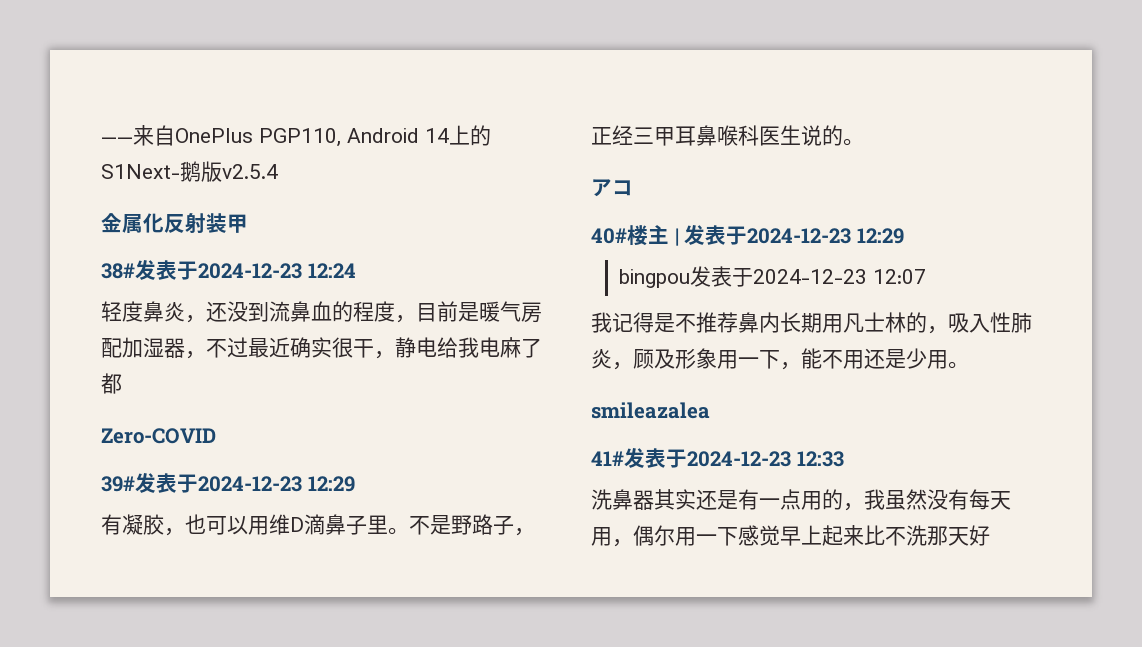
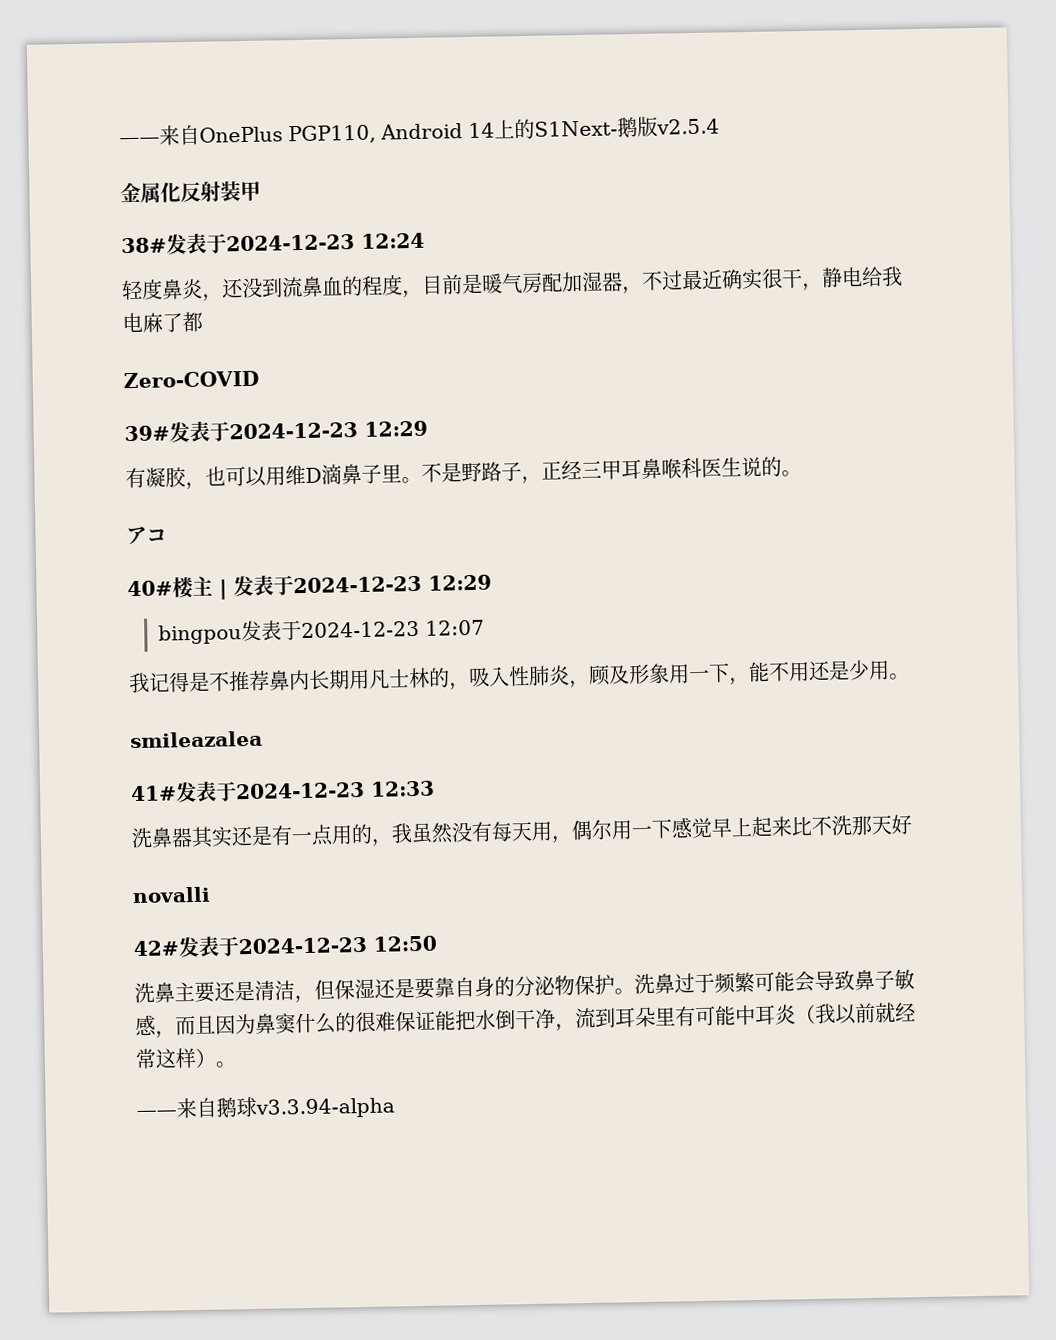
+ novalli
+ 42#发表于2024-12-23 12:50
+ 洗鼻主要还是清洁，但保湿还是要靠自身的分泌物保护。洗鼻过于频繁可能会导致鼻子敏感，而且因为鼻窦什么的很难保证能把水倒干净，流到耳朵里有可能中耳炎（我以前就经常这样）。
+ ——来自鹅球v3.3.94-alpha

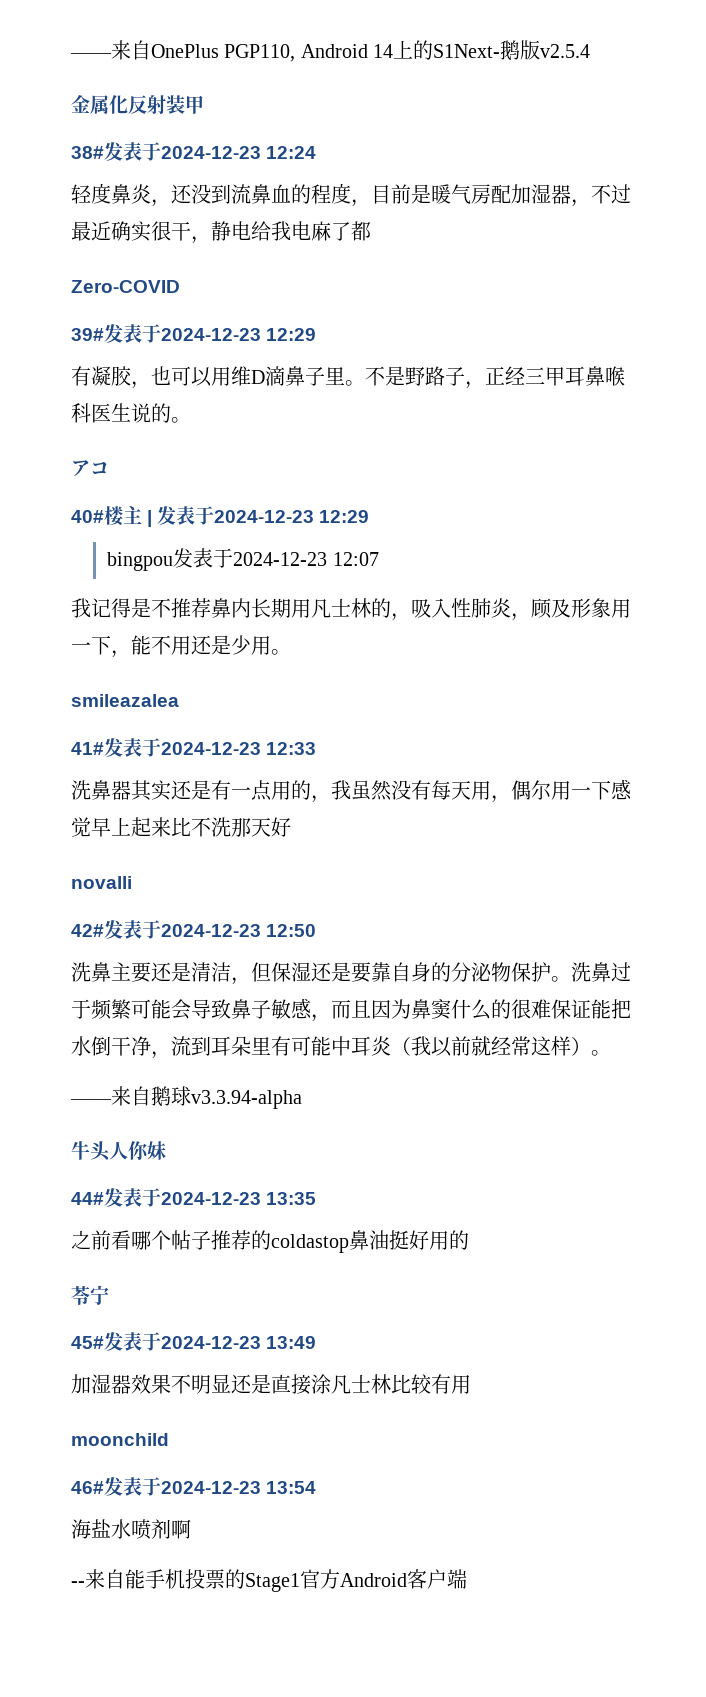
+ 牛头人你妹
+ 44#发表于2024-12-23 13:35
+ 之前看哪个帖子推荐的coldastop鼻油挺好用的
+ 苓宁
+ 45#发表于2024-12-23 13:49
+ 加湿器效果不明显还是直接涂凡士林比较有用
+ moonchild
+ 46#发表于2024-12-23 13:54
+ 海盐水喷剂啊
+ --来自能手机投票的Stage1官方Android客户端

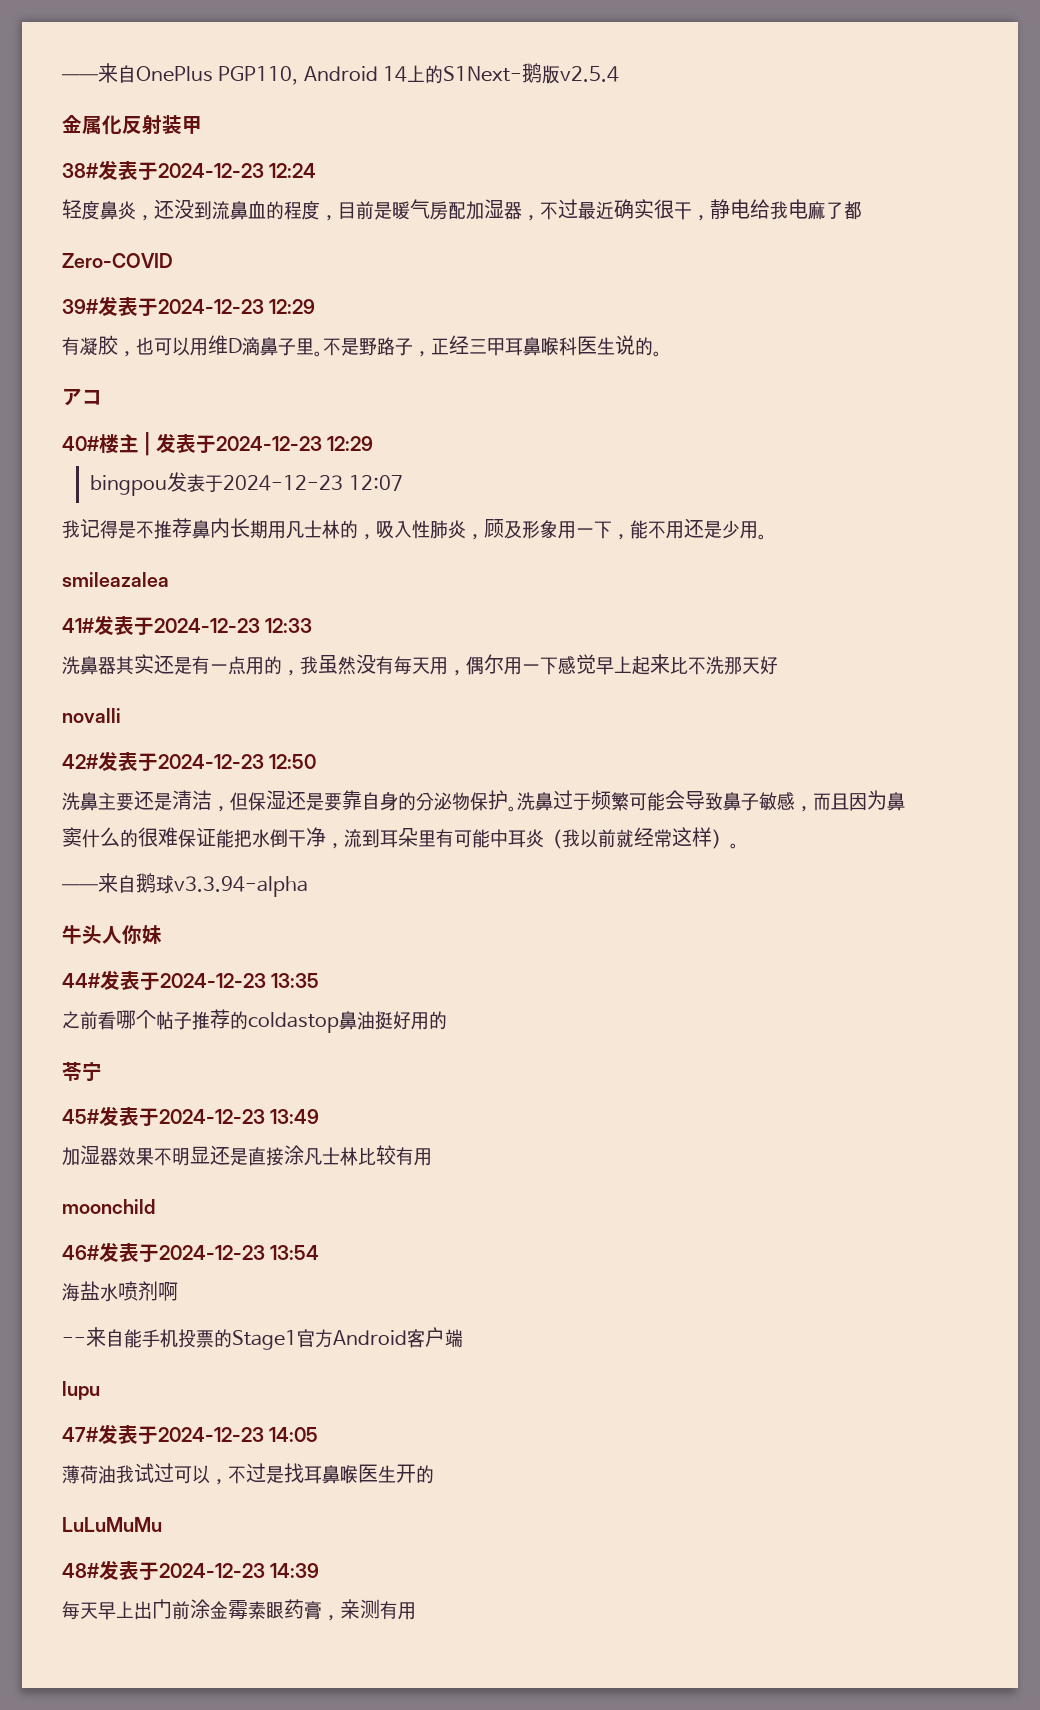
+ lupu
+ 47#发表于2024-12-23 14:05
+ 薄荷油我试过可以，不过是找耳鼻喉医生开的
+ LuLuMuMu
+ 48#发表于2024-12-23 14:39
+ 每天早上出门前涂金霉素眼药膏，亲测有用

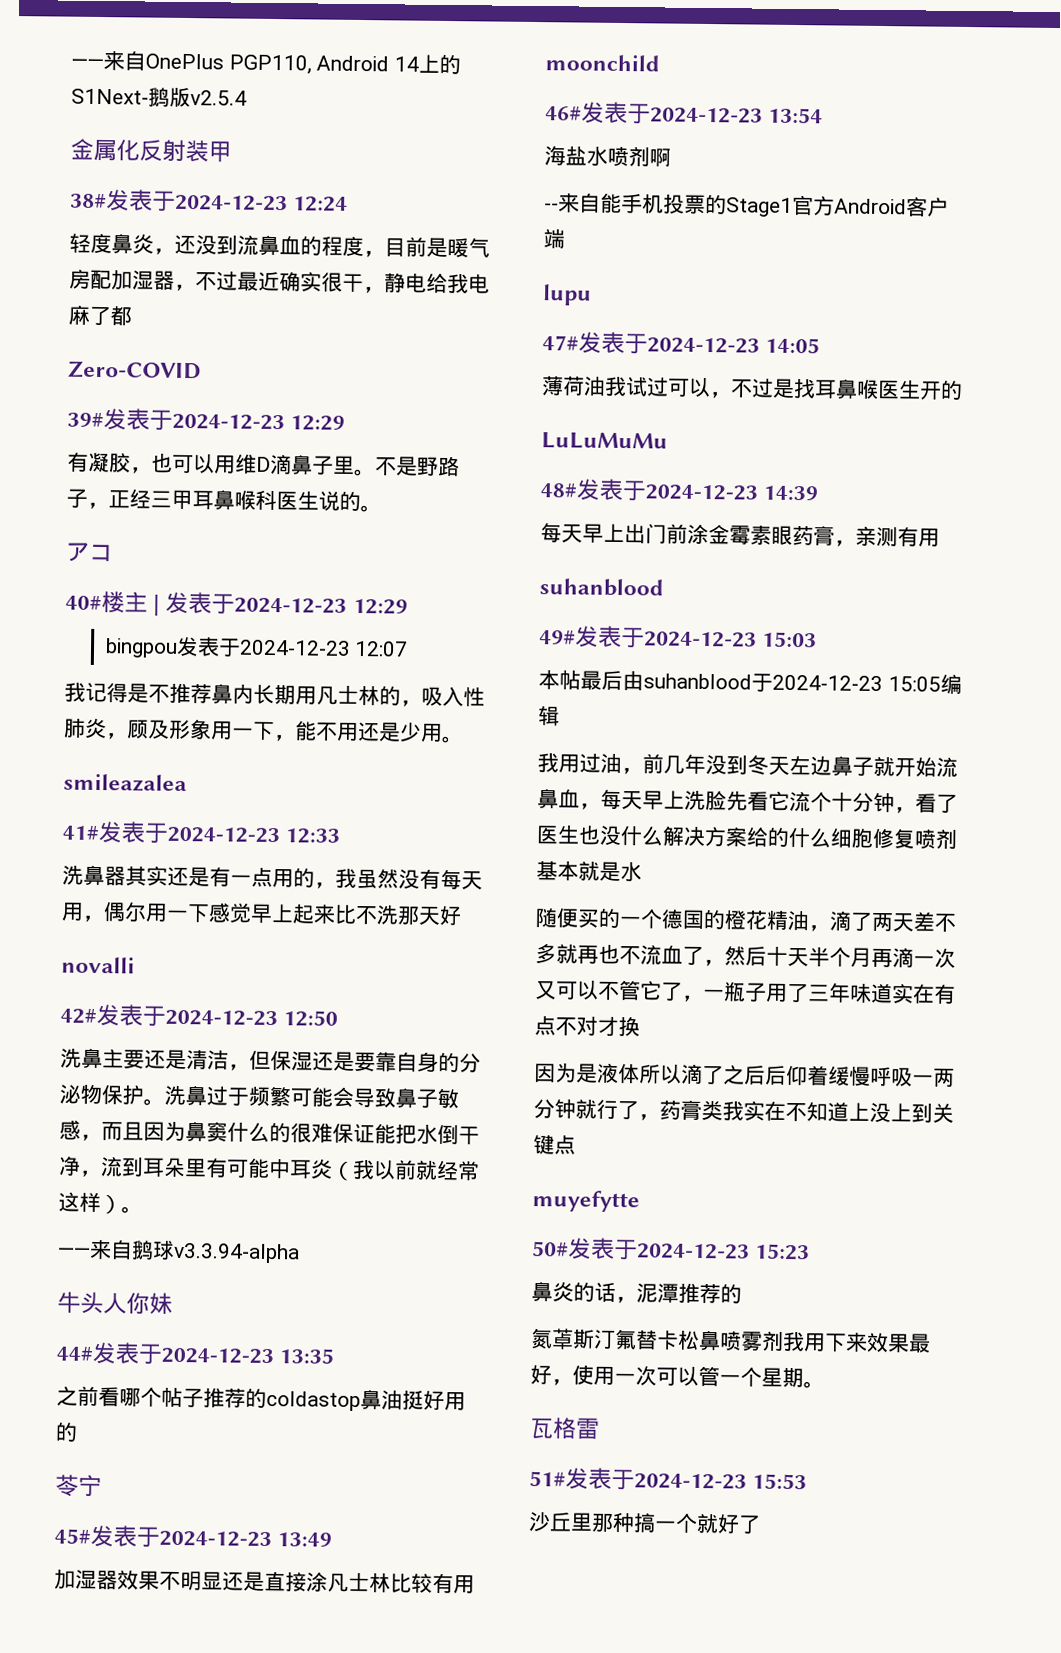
  每天早上出门前涂金霉素眼药膏，亲测有用
+ suhanblood
+ 49#发表于2024-12-23 15:03
+ 本帖最后由suhanblood于2024-12-23 15:05编辑
+ 我用过油，前几年没到冬天左边鼻子就开始流鼻血，每天早上洗脸先看它流个十分钟，看了医生也没什么解决方案给的什么细胞修复喷剂基本就是水
+ 随便买的一个德国的橙花精油，滴了两天差不多就再也不流血了，然后十天半个月再滴一次又可以不管它了，一瓶子用了三年味道实在有点不对才换
+ 因为是液体所以滴了之后后仰着缓慢呼吸一两分钟就行了，药膏类我实在不知道上没上到关键点
+ muyefytte
+ 50#发表于2024-12-23 15:23
+ 鼻炎的话，泥潭推荐的
+ 氮䓬斯汀氟替卡松鼻喷雾剂我用下来效果最好，使用一次可以管一个星期。
+ 瓦格雷
+ 51#发表于2024-12-23 15:53
+ 沙丘里那种搞一个就好了

